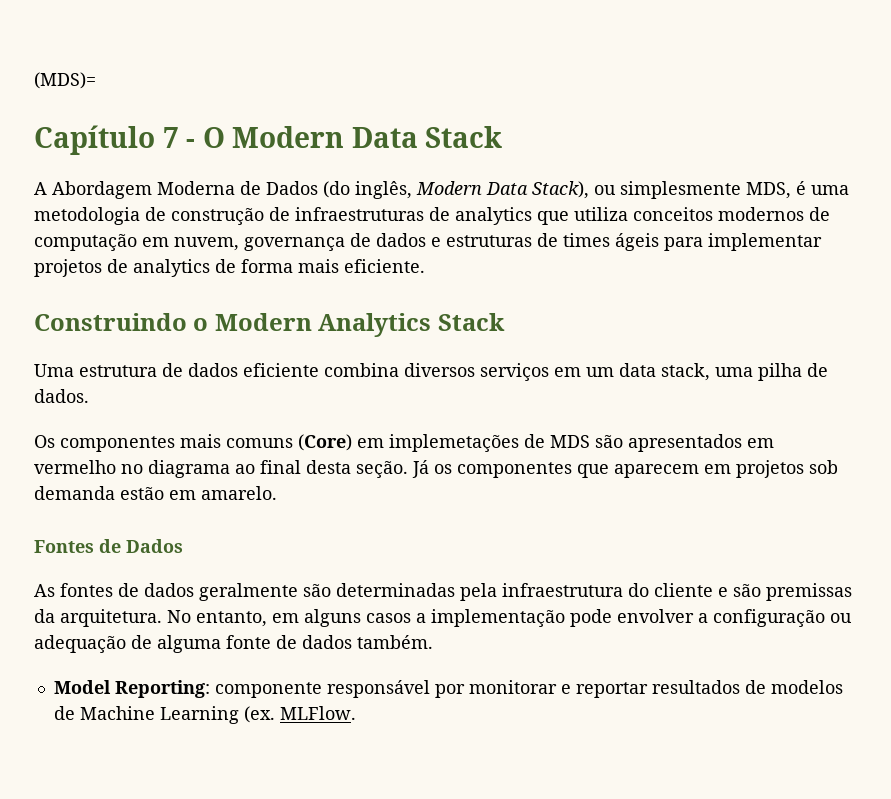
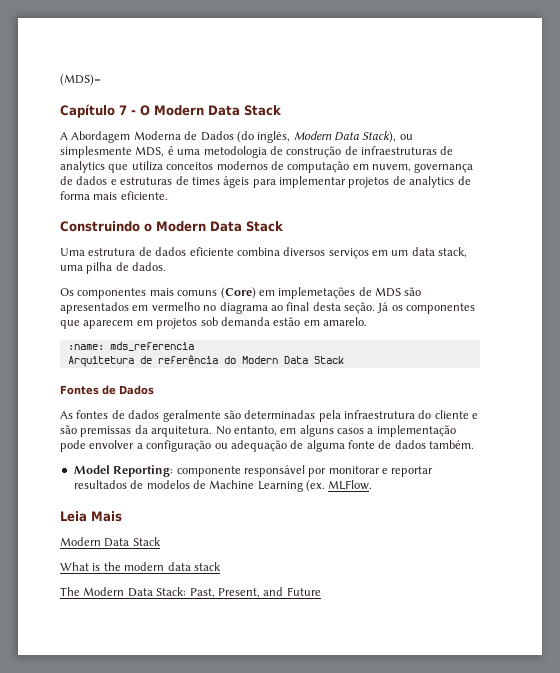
- Construindo o Modern Analytics Stack
+ Construindo o Modern Data Stack
+ :name: mds_referencia
+ Arquitetura de referência do Modern Data Stack
+ Leia Mais
+ Modern Data Stack
+ What is the modern data stack
+ The Modern Data Stack: Past, Present, and Future

